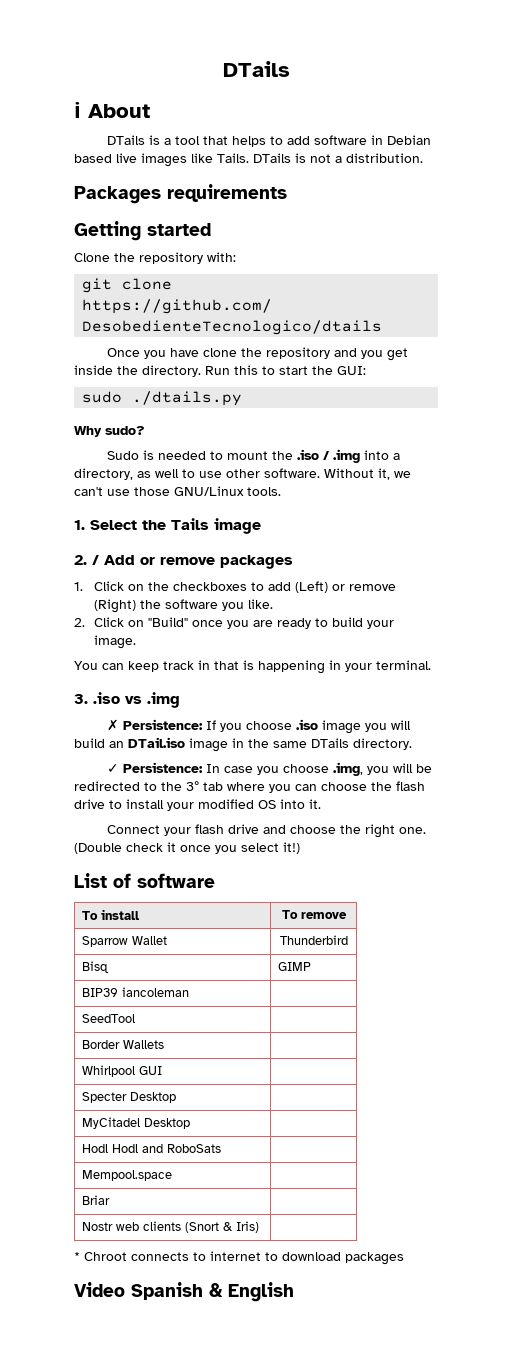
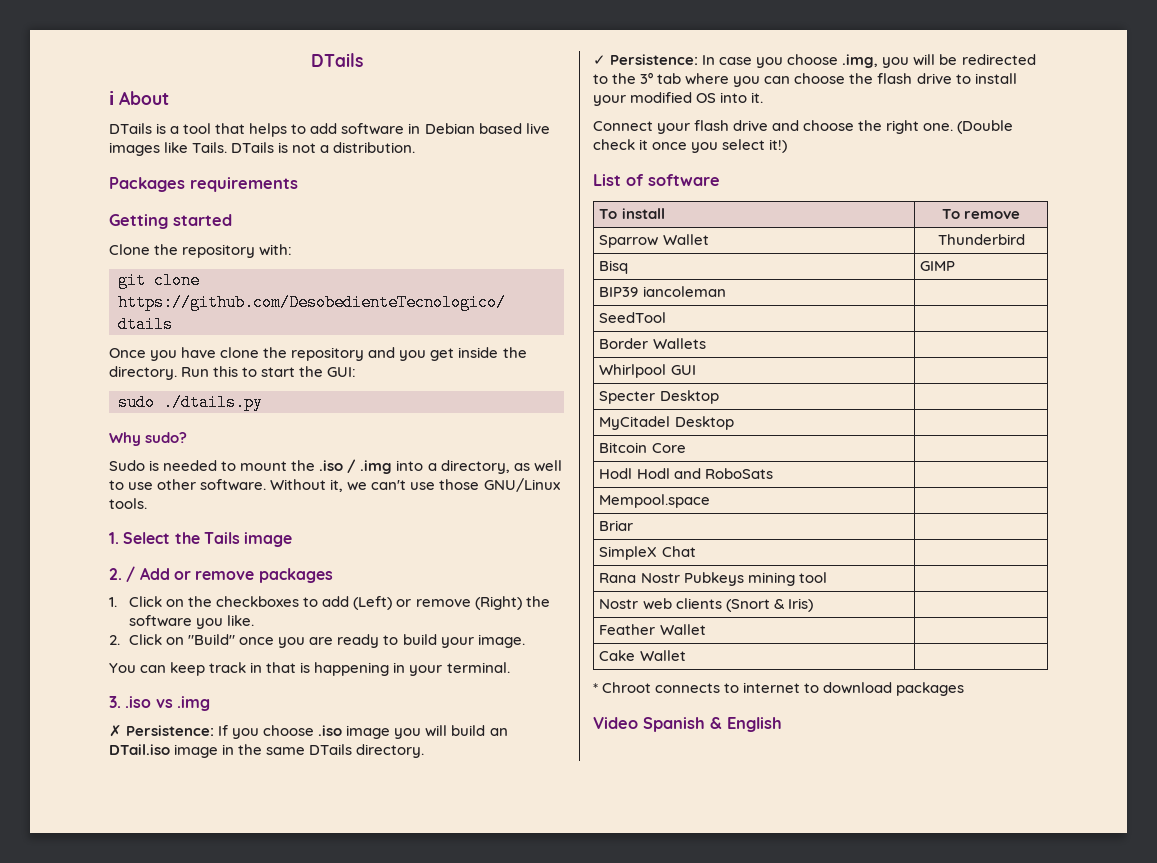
+ Bitcoin Core |
+ SimpleX Chat |
+ Rana Nostr Pubkeys mining tool |
+ Feather Wallet |
+ Cake Wallet |

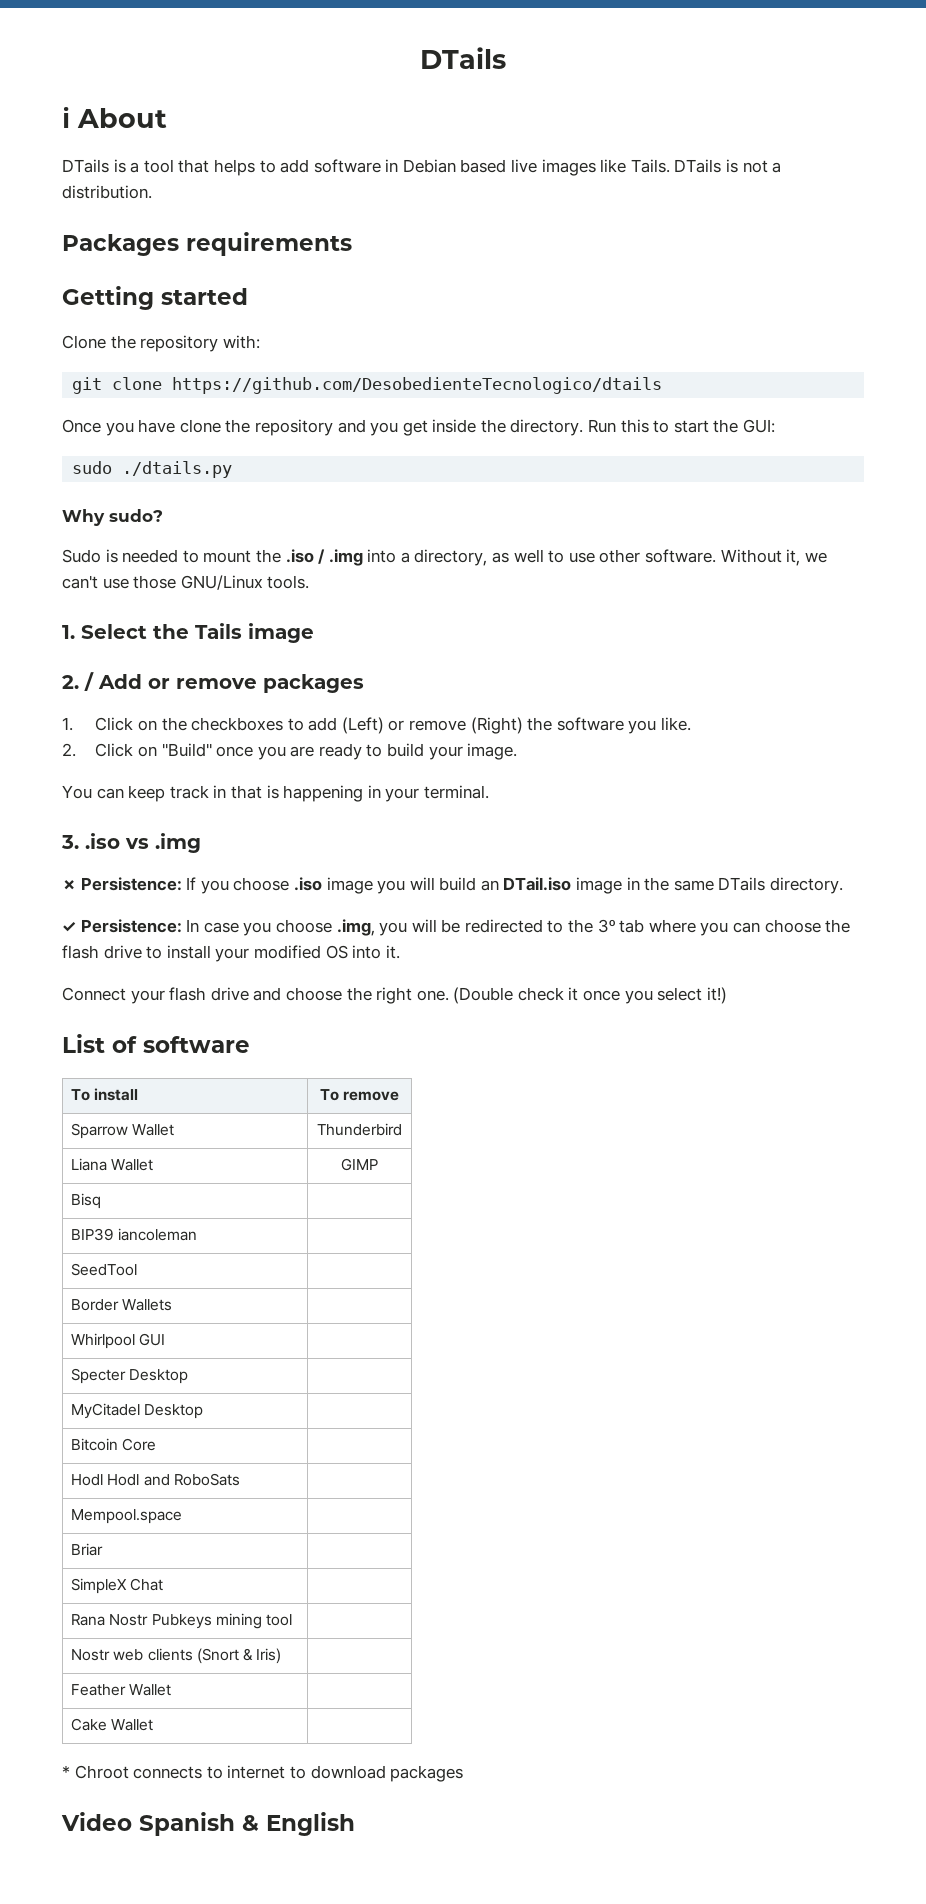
+ Liana Wallet | GIMP
- Bisq | GIMP
+ Bisq |

